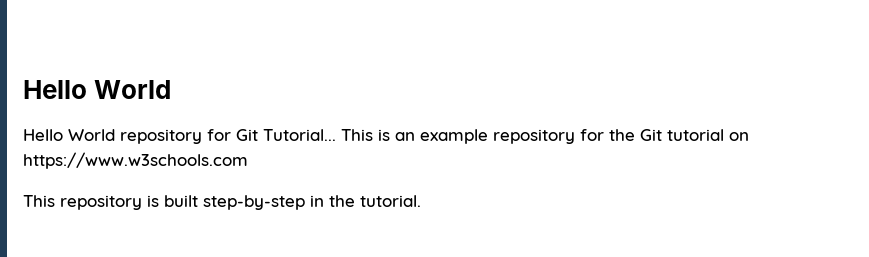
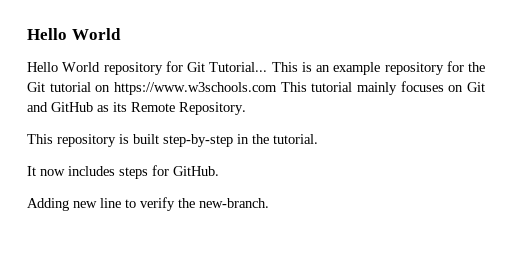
- This is an example repository for the Git tutorial on https://www.w3schools.com
+ This is an example repository for the Git tutorial on https://www.w3schools.com This tutorial mainly focuses on Git and GitHub as its Remote Repository.
+ It now includes steps for GitHub.
+ Adding new line to verify the new-branch.

